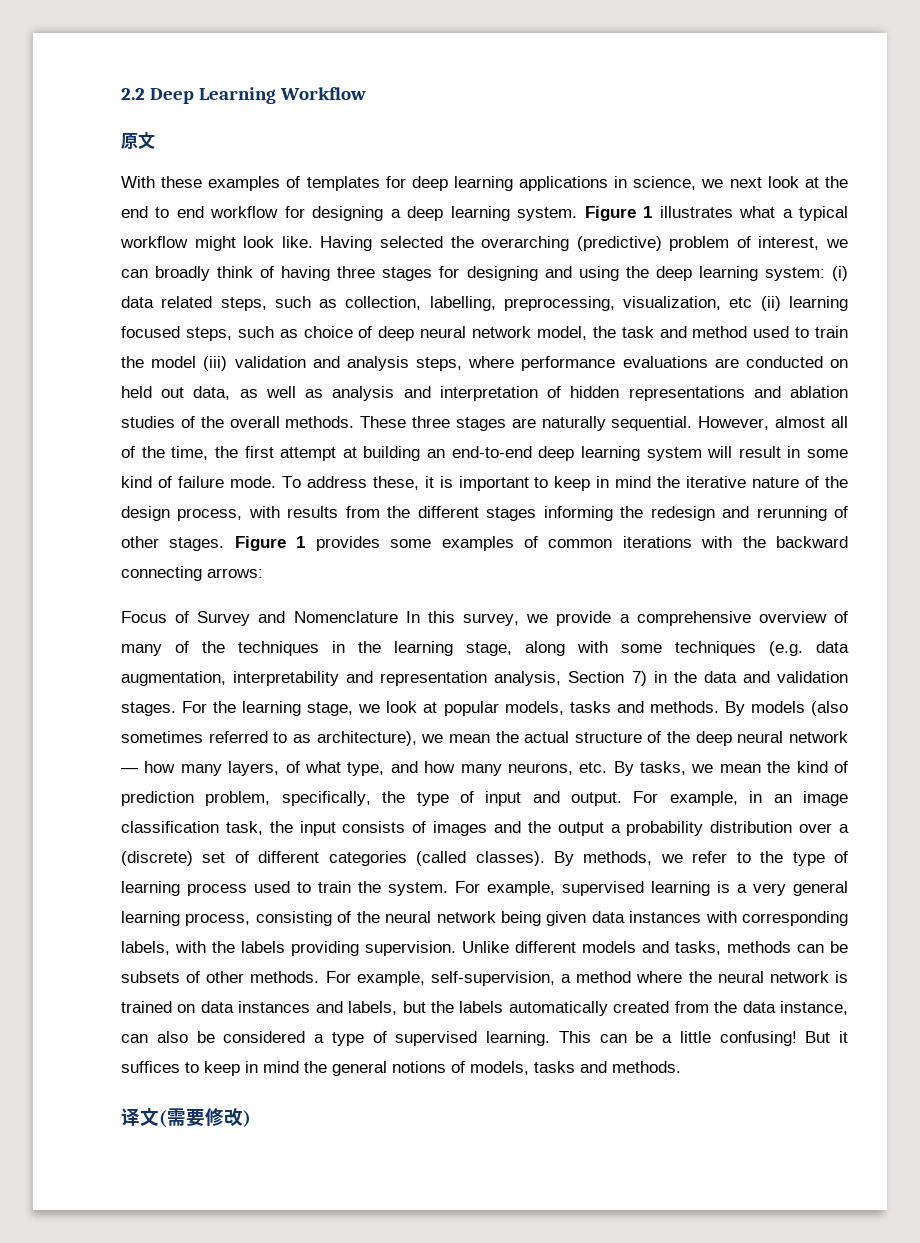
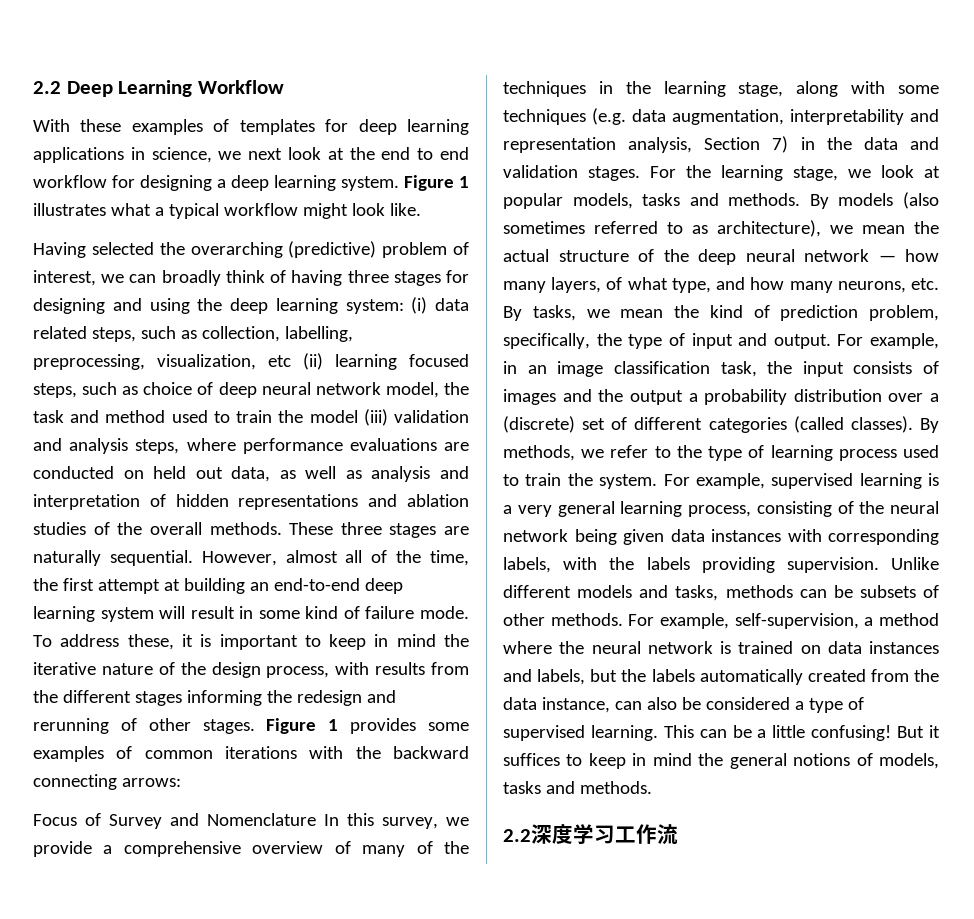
- 原文
- Figure 1 illustrates what a typical workflow might look like. Having selected the overarching (predictive) problem of interest, we can broadly think of having three stages for designing and using the deep learning system:
+ Figure 1 illustrates what a typical workflow might look like.
+ Having selected the overarching (predictive) problem of interest, we can broadly think of having three stages for designing and using the deep learning system:
- 译文(需要修改)
+ 2.2深度学习工作流

